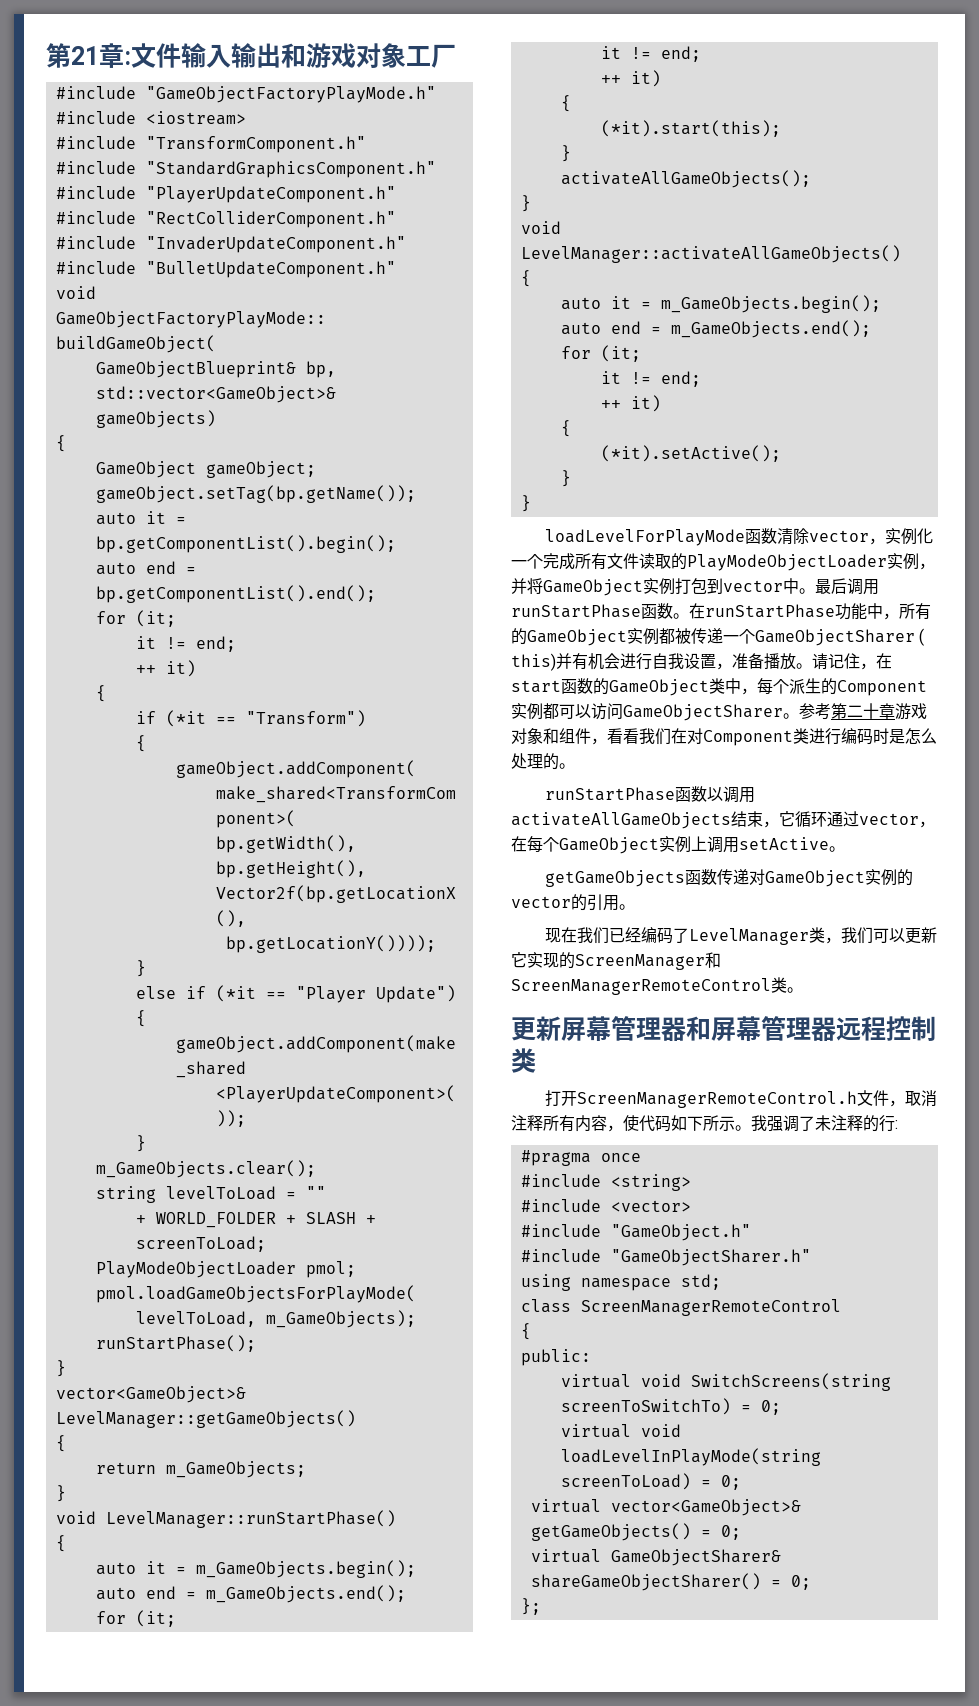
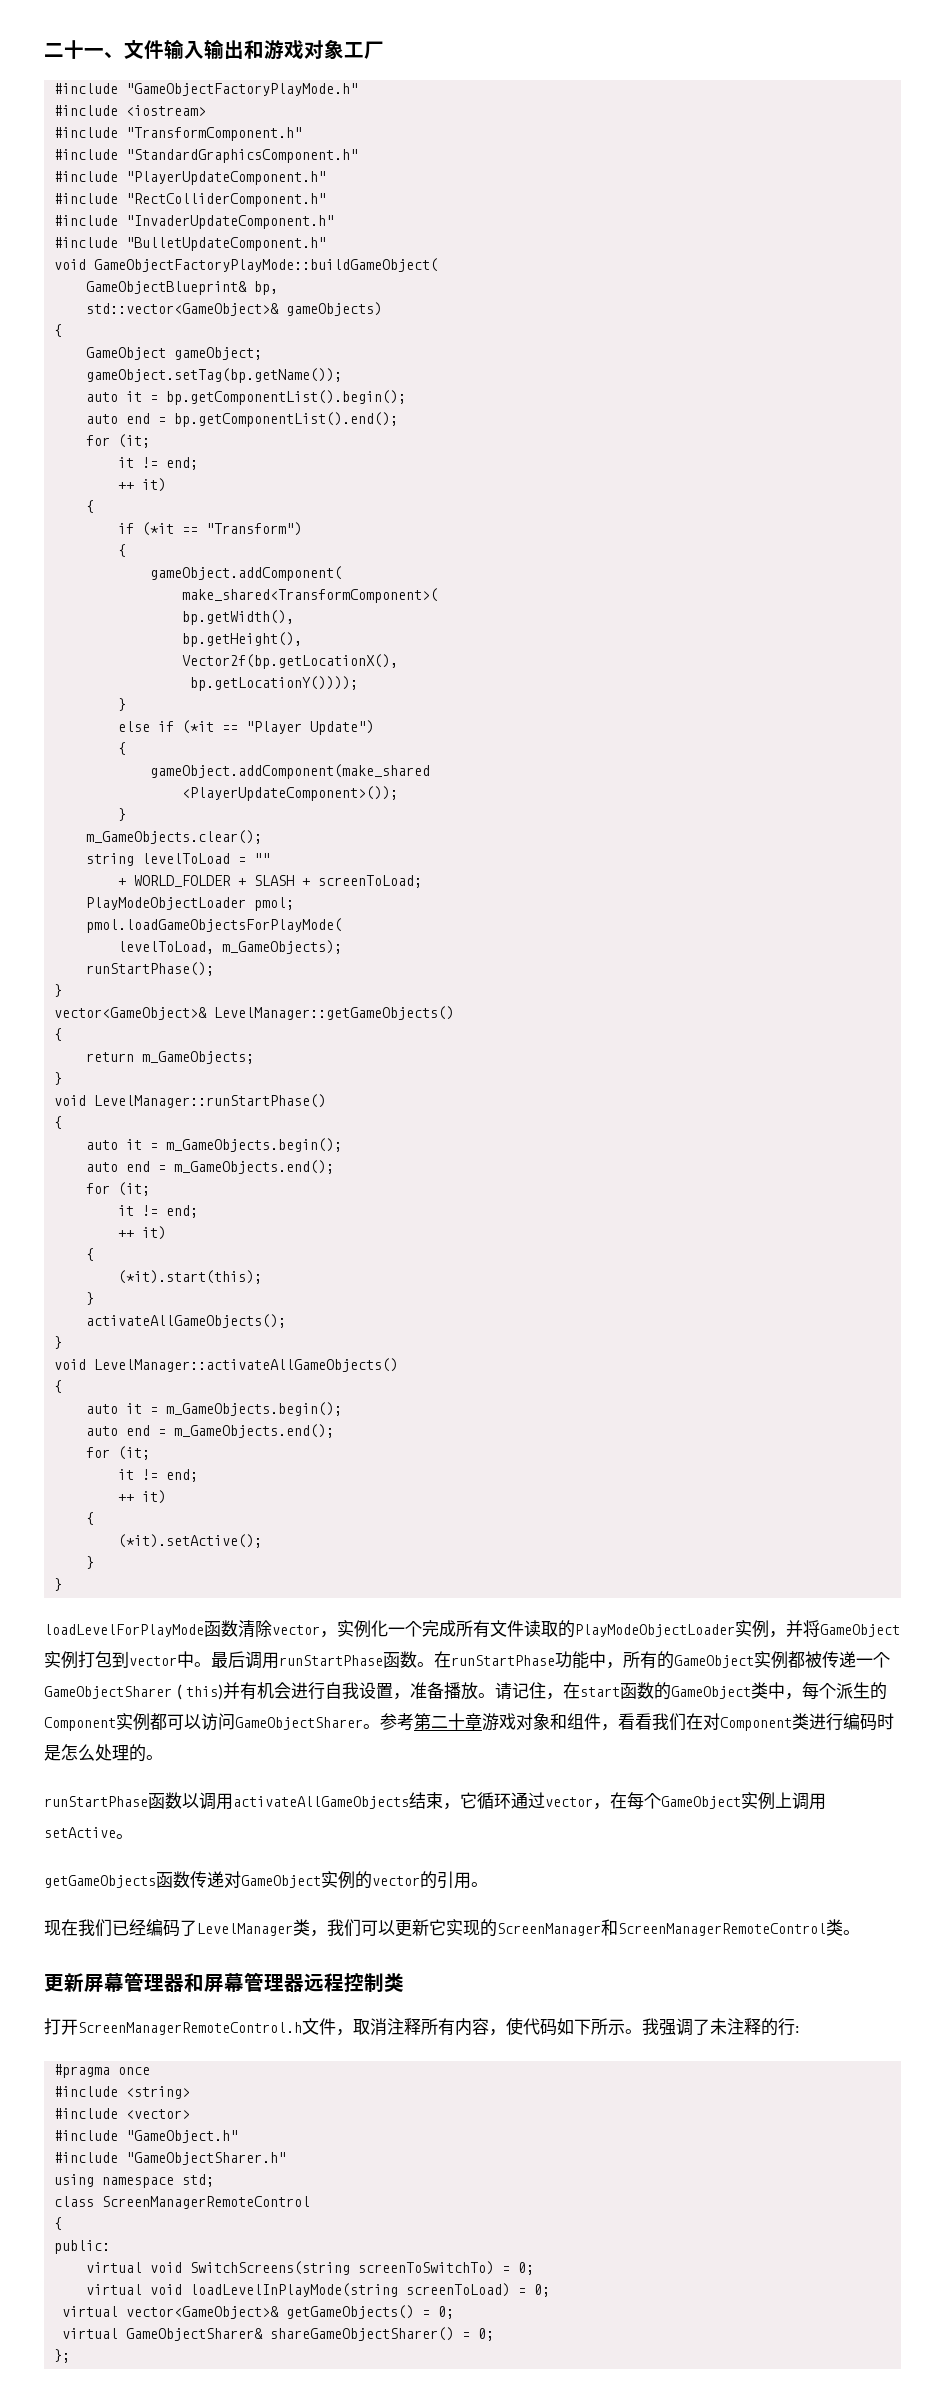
- 第21章:文件输入输出和游戏对象工厂
+ 二十一、文件输入输出和游戏对象工厂

